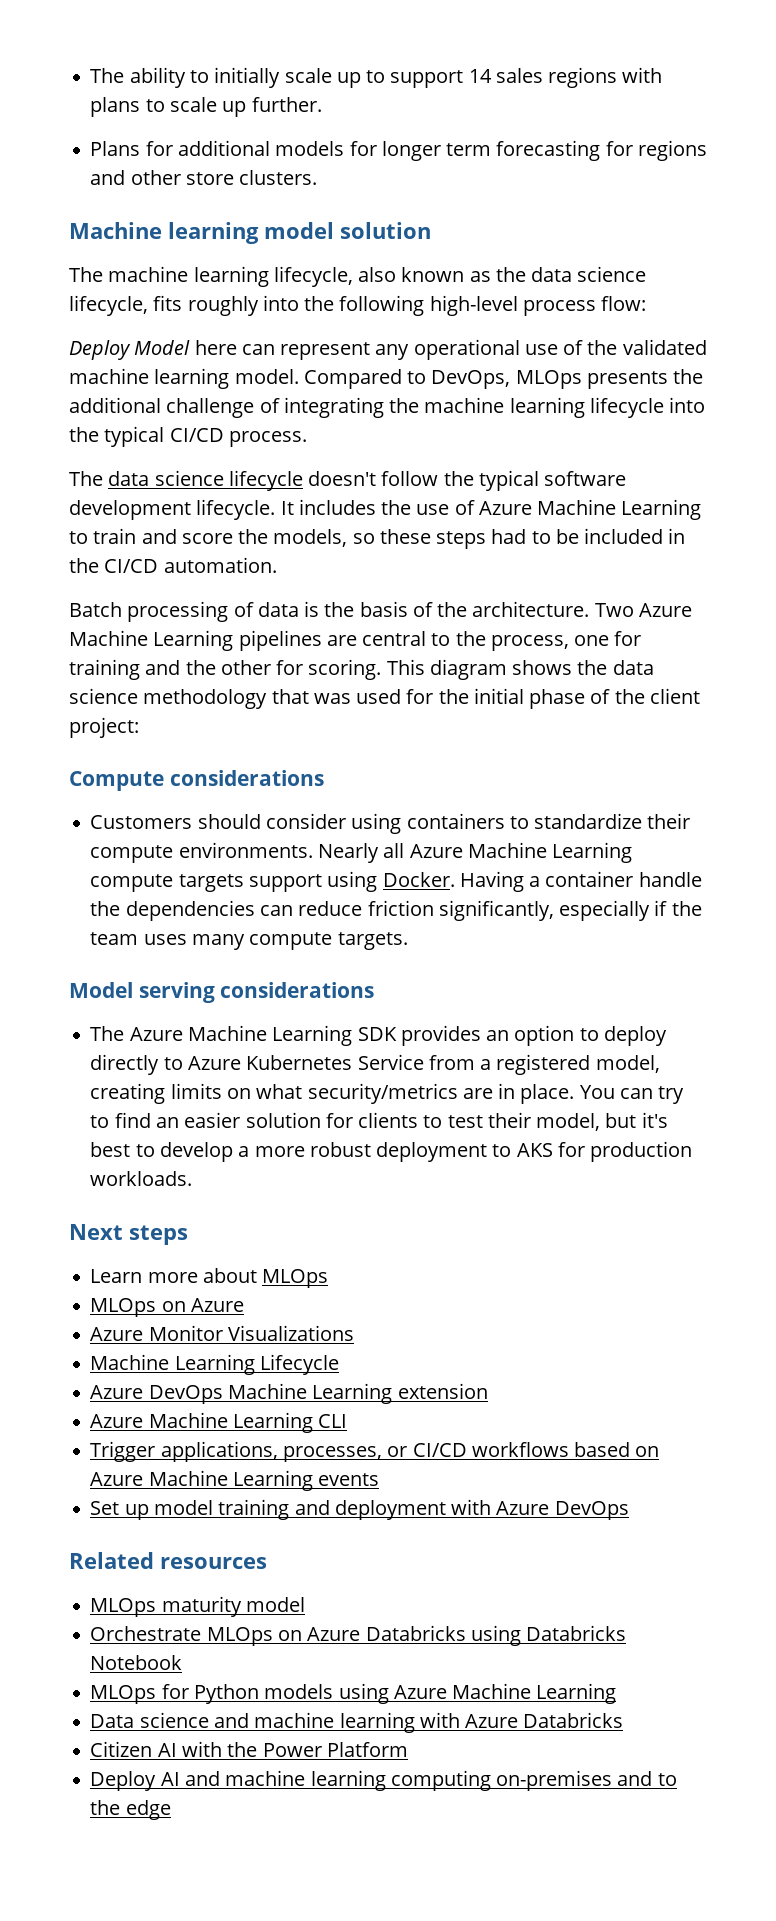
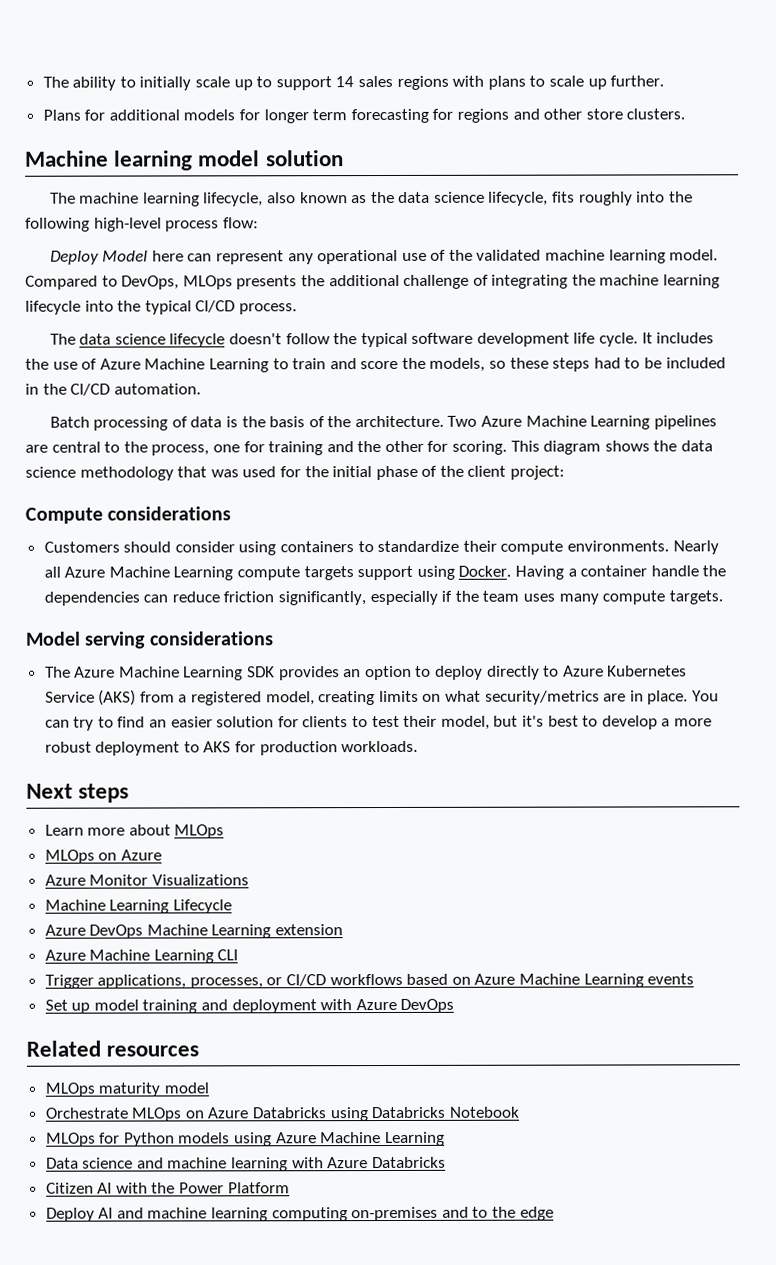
- The data science lifecycle doesn't follow the typical software development lifecycle.
+ The data science lifecycle doesn't follow the typical software development life cycle.
- The Azure Machine Learning SDK provides an option to deploy directly to Azure Kubernetes Service from a registered model, creating limits on what security/metrics are in place.
+ The Azure Machine Learning SDK provides an option to deploy directly to Azure Kubernetes Service (AKS) from a registered model, creating limits on what security/metrics are in place.

